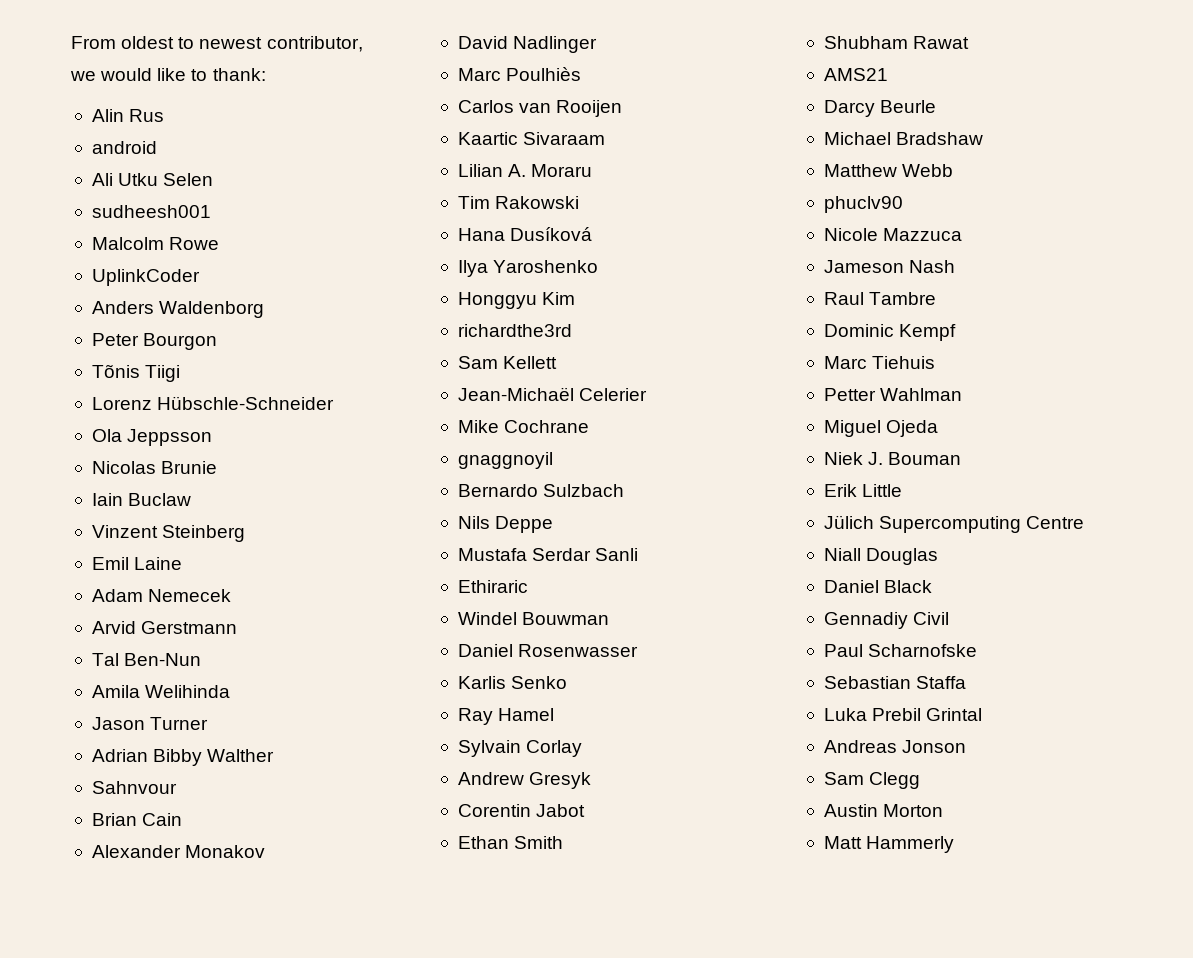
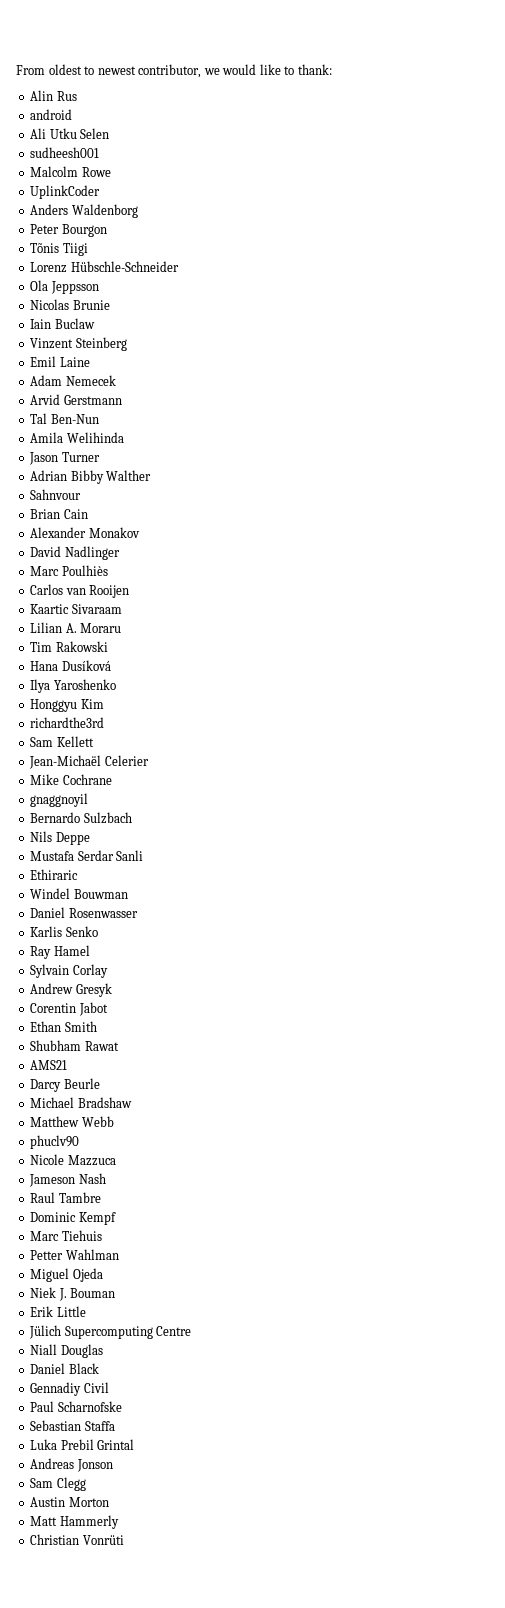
+ Christian Vonrüti

